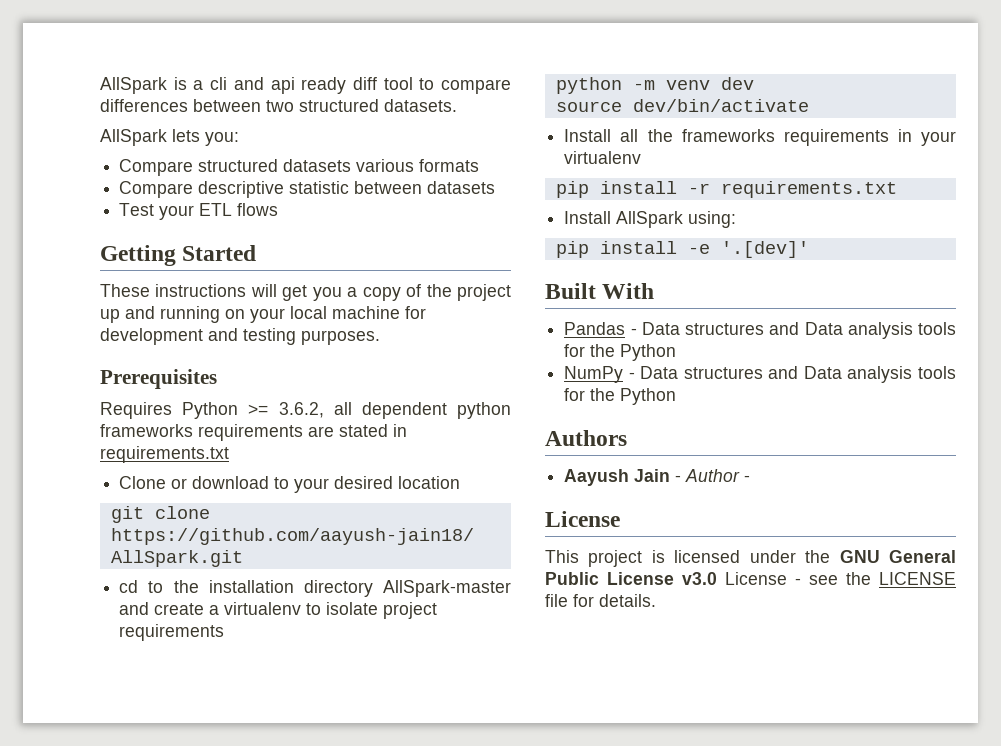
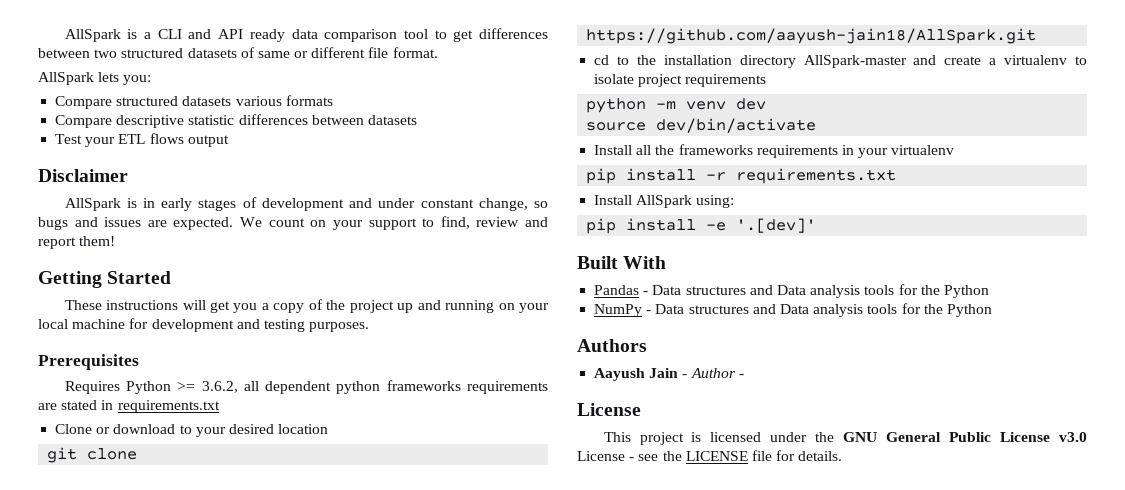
- AllSpark is a cli and api ready diff tool to compare differences between two structured datasets.
+ AllSpark is a CLI and API ready data comparison tool to get differences between two structured datasets of same or different file format.
- Compare descriptive statistic between datasets
+ Compare descriptive statistic differences between datasets
- Test your ETL flows
+ Test your ETL flows output
+ Disclaimer
+ AllSpark is in early stages of development and under constant change, so bugs and issues are expected. We count on your support to find, review and report them!

